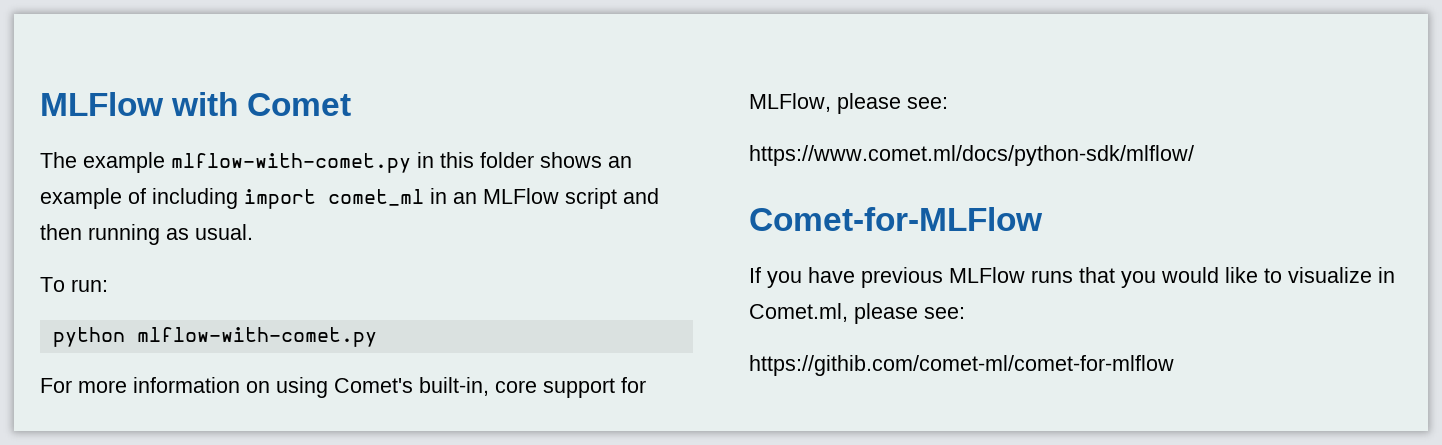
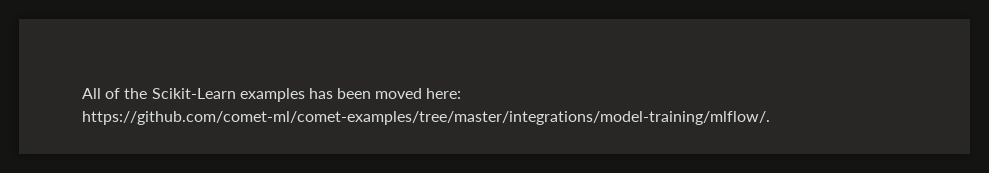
- MLFlow with Comet
- The example mlflow-with-comet.py in this folder shows an example of including import comet_ml in an MLFlow script and then running as usual.
- To run:
- python mlflow-with-comet.py
- For more information on using Comet's built-in, core support for MLFlow, please see:
- https://www.comet.ml/docs/python-sdk/mlflow/
- Comet-for-MLFlow
- If you have previous MLFlow runs that you would like to visualize in Comet.ml, please see:
- https://githib.com/comet-ml/comet-for-mlflow
+ All of the Scikit-Learn examples has been moved here: https://github.com/comet-ml/comet-examples/tree/master/integrations/model-training/mlflow/.

